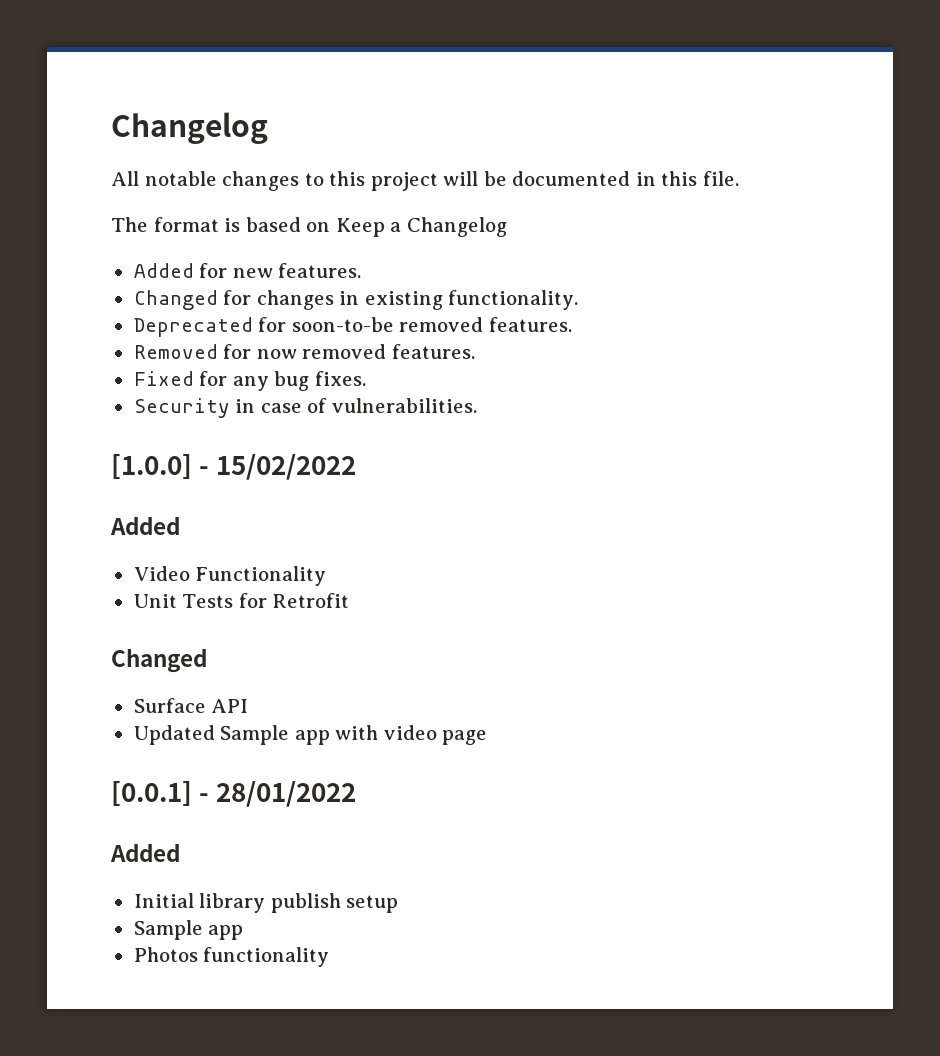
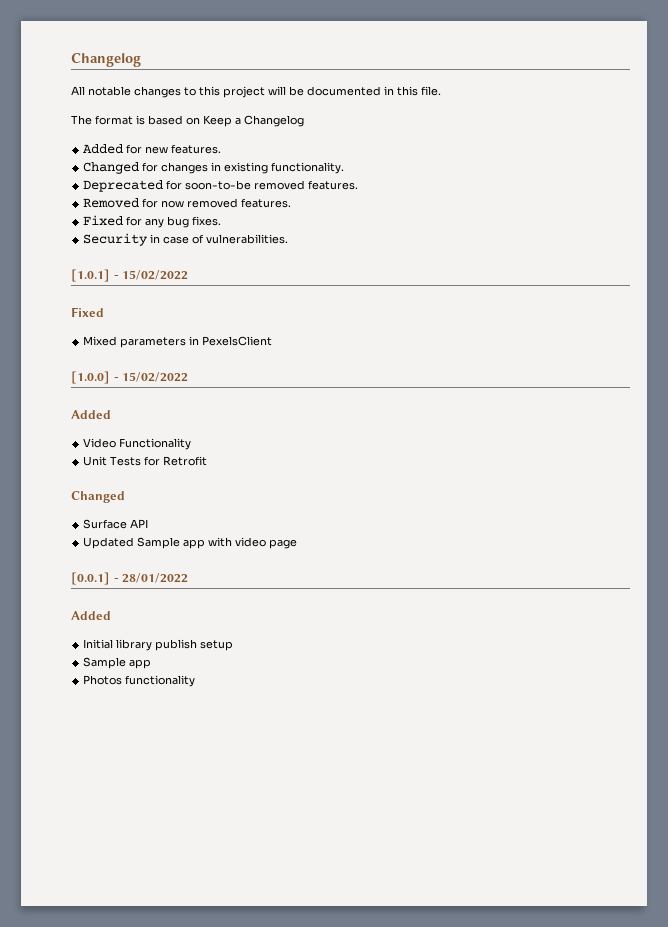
+ [1.0.1] - 15/02/2022
+ Fixed
+ Mixed parameters in PexelsClient

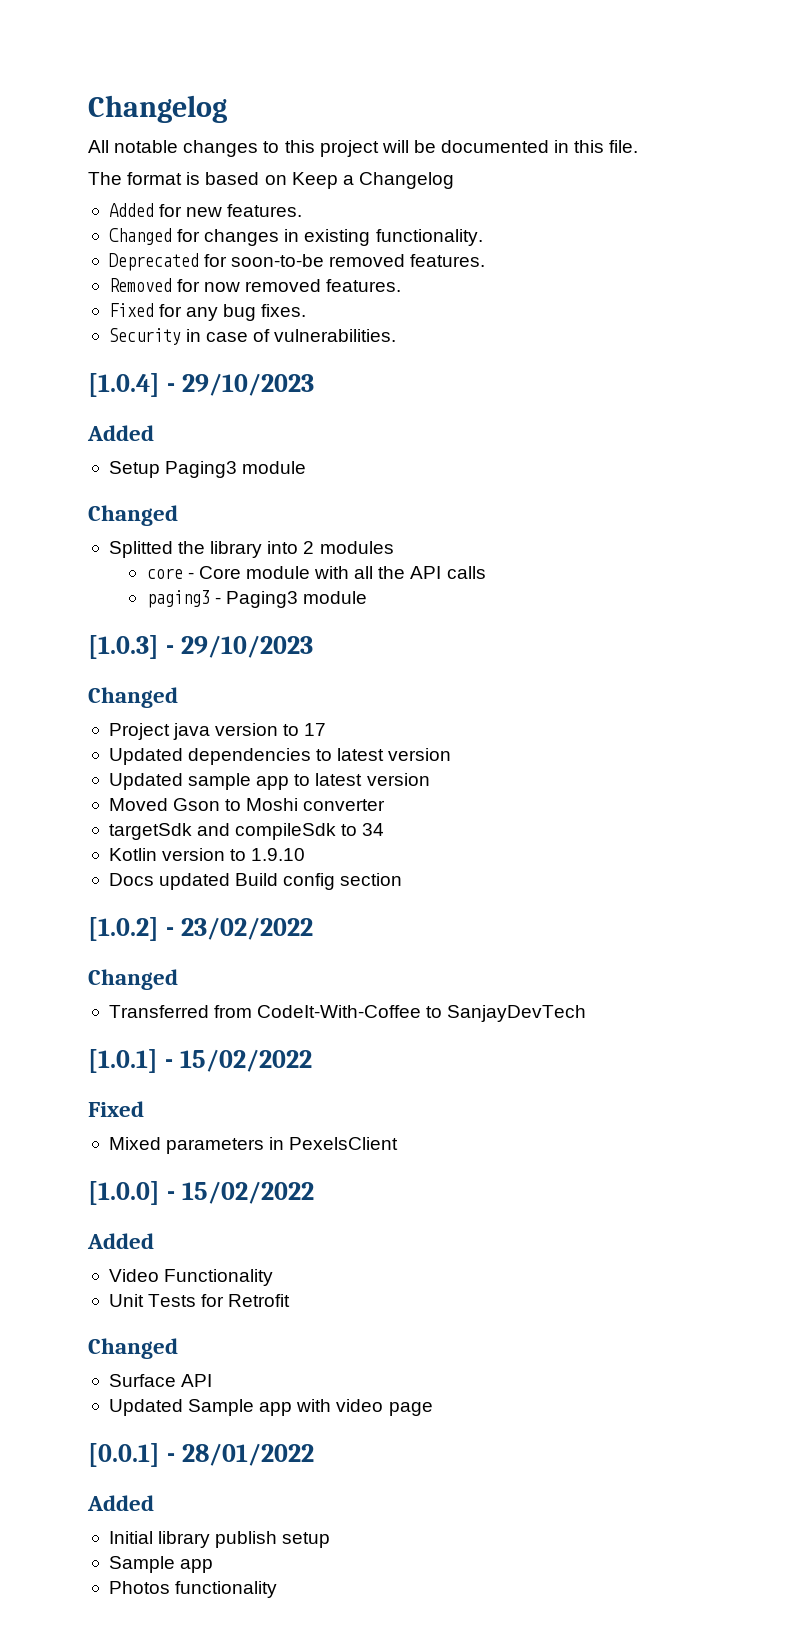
+ [1.0.4] - 29/10/2023
+ Added
+ Setup Paging3 module
+ Changed
+ Splitted the library into 2 modules
+ core - Core module with all the API calls
+ paging3 - Paging3 module
+ [1.0.3] - 29/10/2023
+ Changed
+ Project java version to 17
+ Updated dependencies to latest version
+ Updated sample app to latest version
+ Moved Gson to Moshi converter
+ targetSdk and compileSdk to 34
+ Kotlin version to 1.9.10
+ Docs updated Build config section
+ [1.0.2] - 23/02/2022
+ Changed
+ Transferred from CodeIt-With-Coffee to SanjayDevTech

